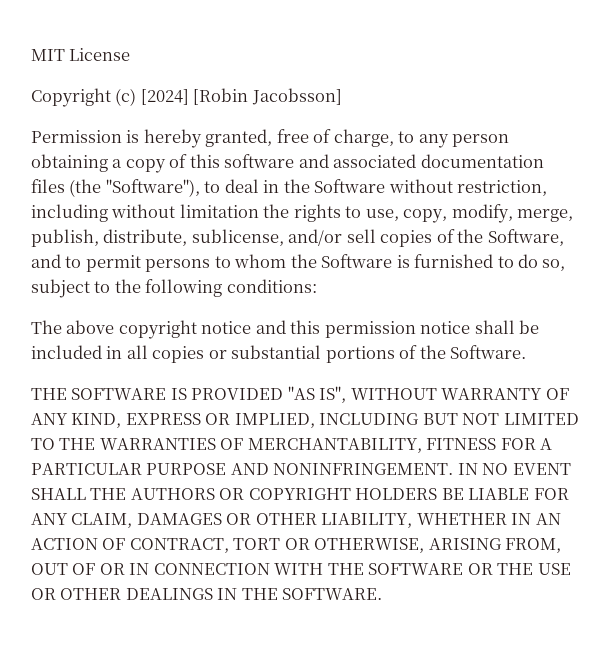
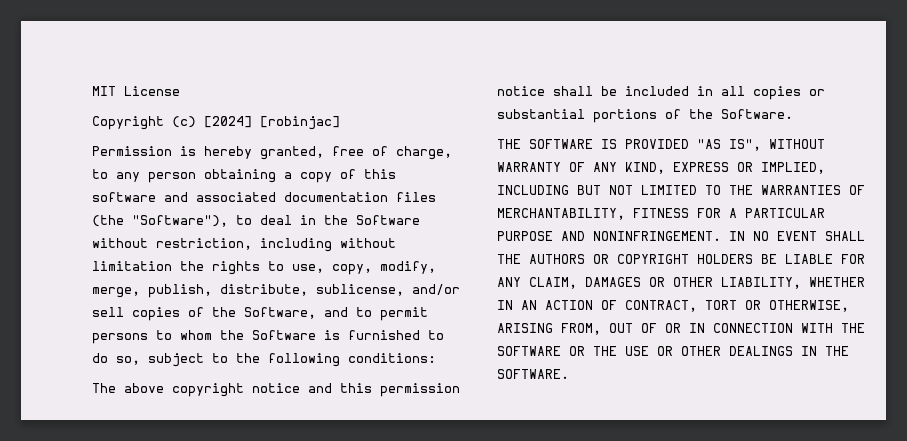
- Copyright (c) [2024] [Robin Jacobsson]
+ Copyright (c) [2024] [robinjac]

